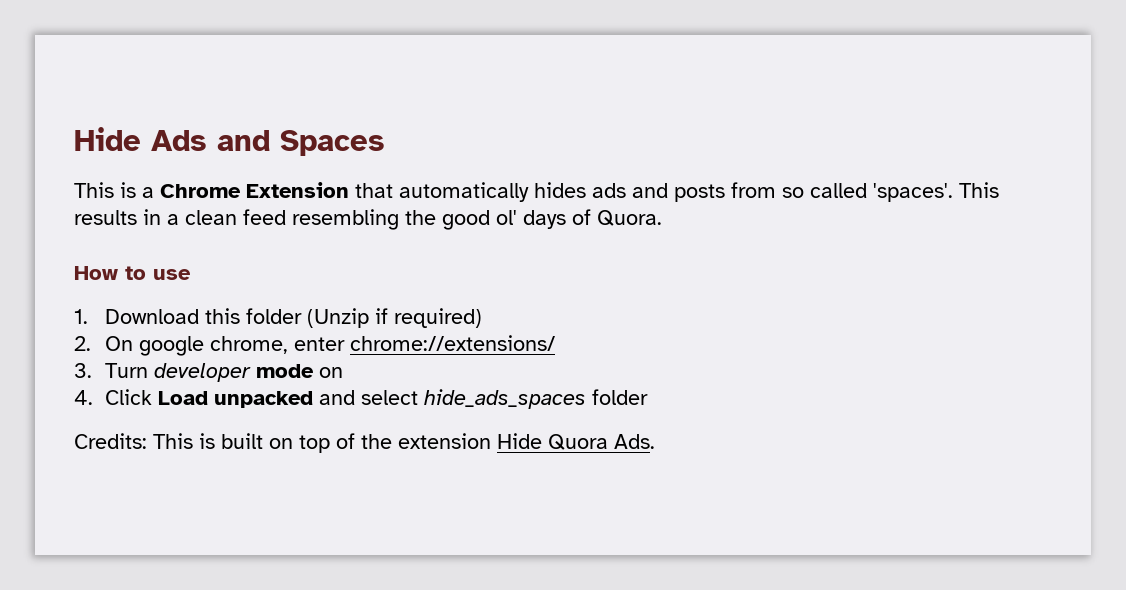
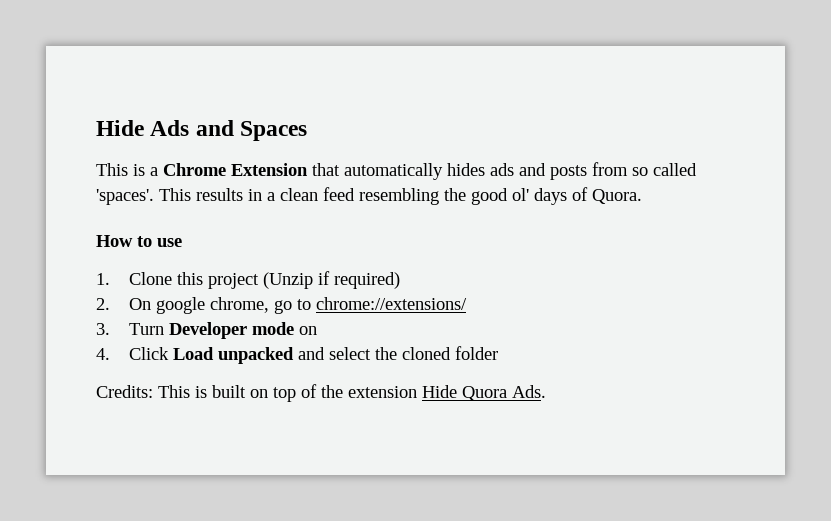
- 1. Download this folder (Unzip if required)
+ 1. Clone this project (Unzip if required)
- 2. On google chrome, enter chrome://extensions/
+ 2. On google chrome, go to chrome://extensions/
- 3. Turn developer mode on
+ 3. Turn Developer mode on
- 4. Click Load unpacked and select hide_ads_spaces folder
+ 4. Click Load unpacked and select the cloned folder

